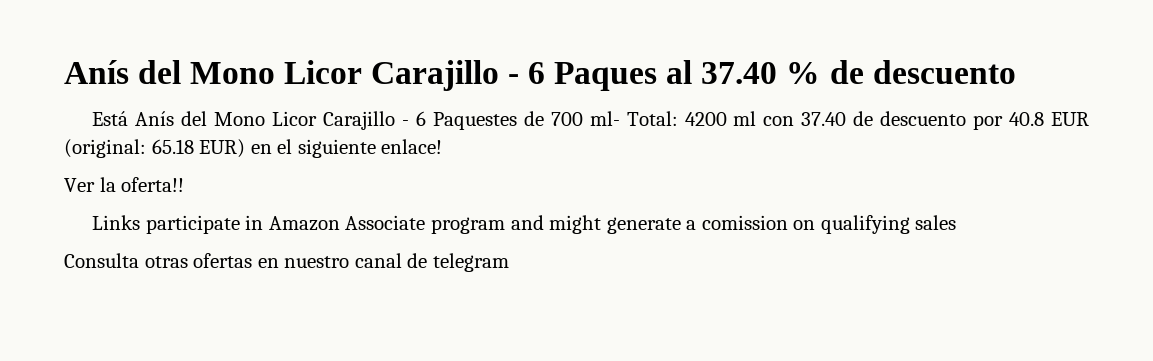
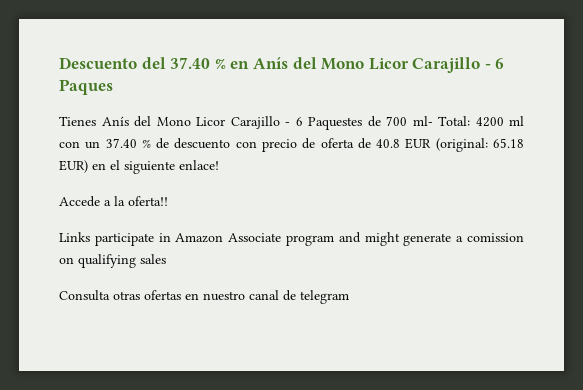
- Anís del Mono Licor Carajillo - 6 Paques al 37.40 % de descuento
- Está Anís del Mono Licor Carajillo - 6 Paquestes de 700 ml- Total: 4200 ml con 37.40 de descuento por 40.8 EUR (original: 65.18 EUR) en el siguiente enlace!
+ Descuento del 37.40 % en Anís del Mono Licor Carajillo - 6 Paques
+ Tienes Anís del Mono Licor Carajillo - 6 Paquestes de 700 ml- Total: 4200 ml con un 37.40 % de descuento con precio de oferta de 40.8 EUR (original: 65.18 EUR) en el siguiente enlace!
- Ver la oferta!!
+ Accede a la oferta!!

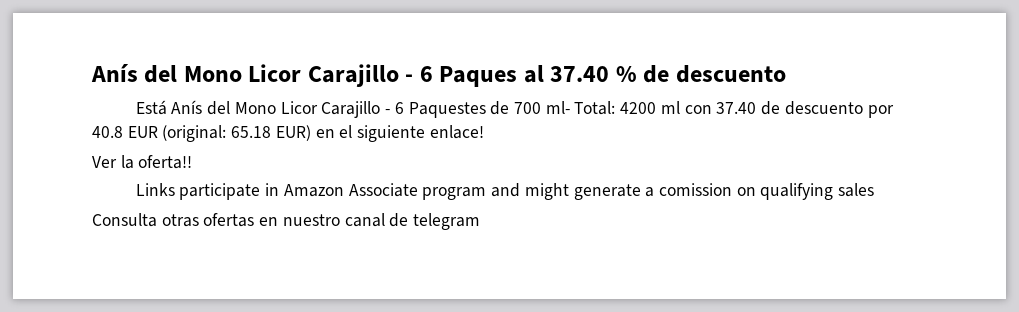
- Descuento del 37.40 % en Anís del Mono Licor Carajillo - 6 Paques
- Tienes Anís del Mono Licor Carajillo - 6 Paquestes de 700 ml- Total: 4200 ml con un 37.40 % de descuento con precio de oferta de 40.8 EUR (original: 65.18 EUR) en el siguiente enlace!
+ Anís del Mono Licor Carajillo - 6 Paques al 37.40 % de descuento
+ Está Anís del Mono Licor Carajillo - 6 Paquestes de 700 ml- Total: 4200 ml con 37.40 de descuento por 40.8 EUR (original: 65.18 EUR) en el siguiente enlace!
- Accede a la oferta!!
+ Ver la oferta!!

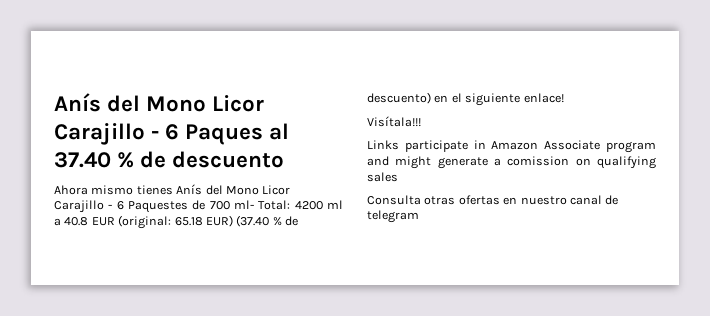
- Está Anís del Mono Licor Carajillo - 6 Paquestes de 700 ml- Total: 4200 ml con 37.40 de descuento por 40.8 EUR (original: 65.18 EUR) en el siguiente enlace!
+ Ahora mismo tienes Anís del Mono Licor Carajillo - 6 Paquestes de 700 ml- Total: 4200 ml a 40.8 EUR (original: 65.18 EUR) (37.40 % de descuento) en el siguiente enlace!
- Ver la oferta!!
+ Visítala!!!

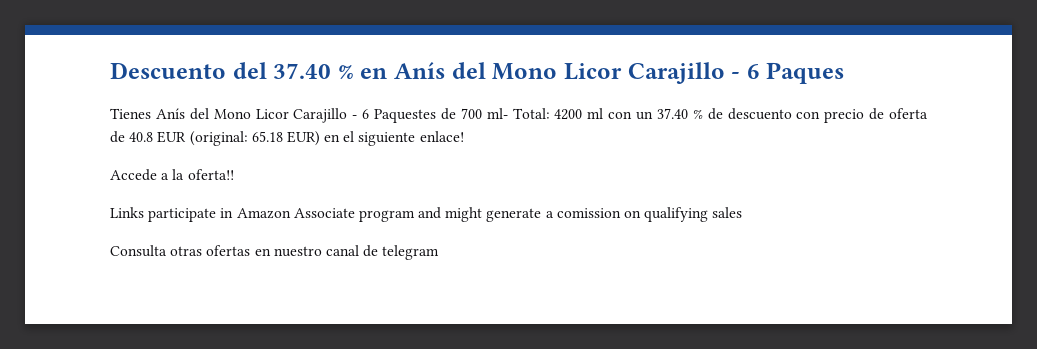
- Anís del Mono Licor Carajillo - 6 Paques al 37.40 % de descuento
- Ahora mismo tienes Anís del Mono Licor Carajillo - 6 Paquestes de 700 ml- Total: 4200 ml a 40.8 EUR (original: 65.18 EUR) (37.40 % de descuento) en el siguiente enlace!
+ Descuento del 37.40 % en Anís del Mono Licor Carajillo - 6 Paques
+ Tienes Anís del Mono Licor Carajillo - 6 Paquestes de 700 ml- Total: 4200 ml con un 37.40 % de descuento con precio de oferta de 40.8 EUR (original: 65.18 EUR) en el siguiente enlace!
- Visítala!!!
+ Accede a la oferta!!

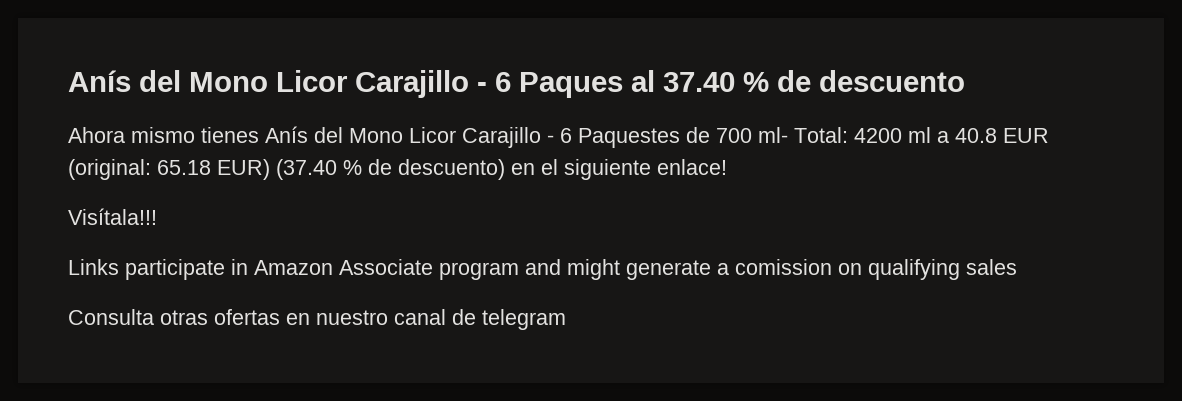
- Descuento del 37.40 % en Anís del Mono Licor Carajillo - 6 Paques
- Tienes Anís del Mono Licor Carajillo - 6 Paquestes de 700 ml- Total: 4200 ml con un 37.40 % de descuento con precio de oferta de 40.8 EUR (original: 65.18 EUR) en el siguiente enlace!
+ Anís del Mono Licor Carajillo - 6 Paques al 37.40 % de descuento
+ Ahora mismo tienes Anís del Mono Licor Carajillo - 6 Paquestes de 700 ml- Total: 4200 ml a 40.8 EUR (original: 65.18 EUR) (37.40 % de descuento) en el siguiente enlace!
- Accede a la oferta!!
+ Visítala!!!

